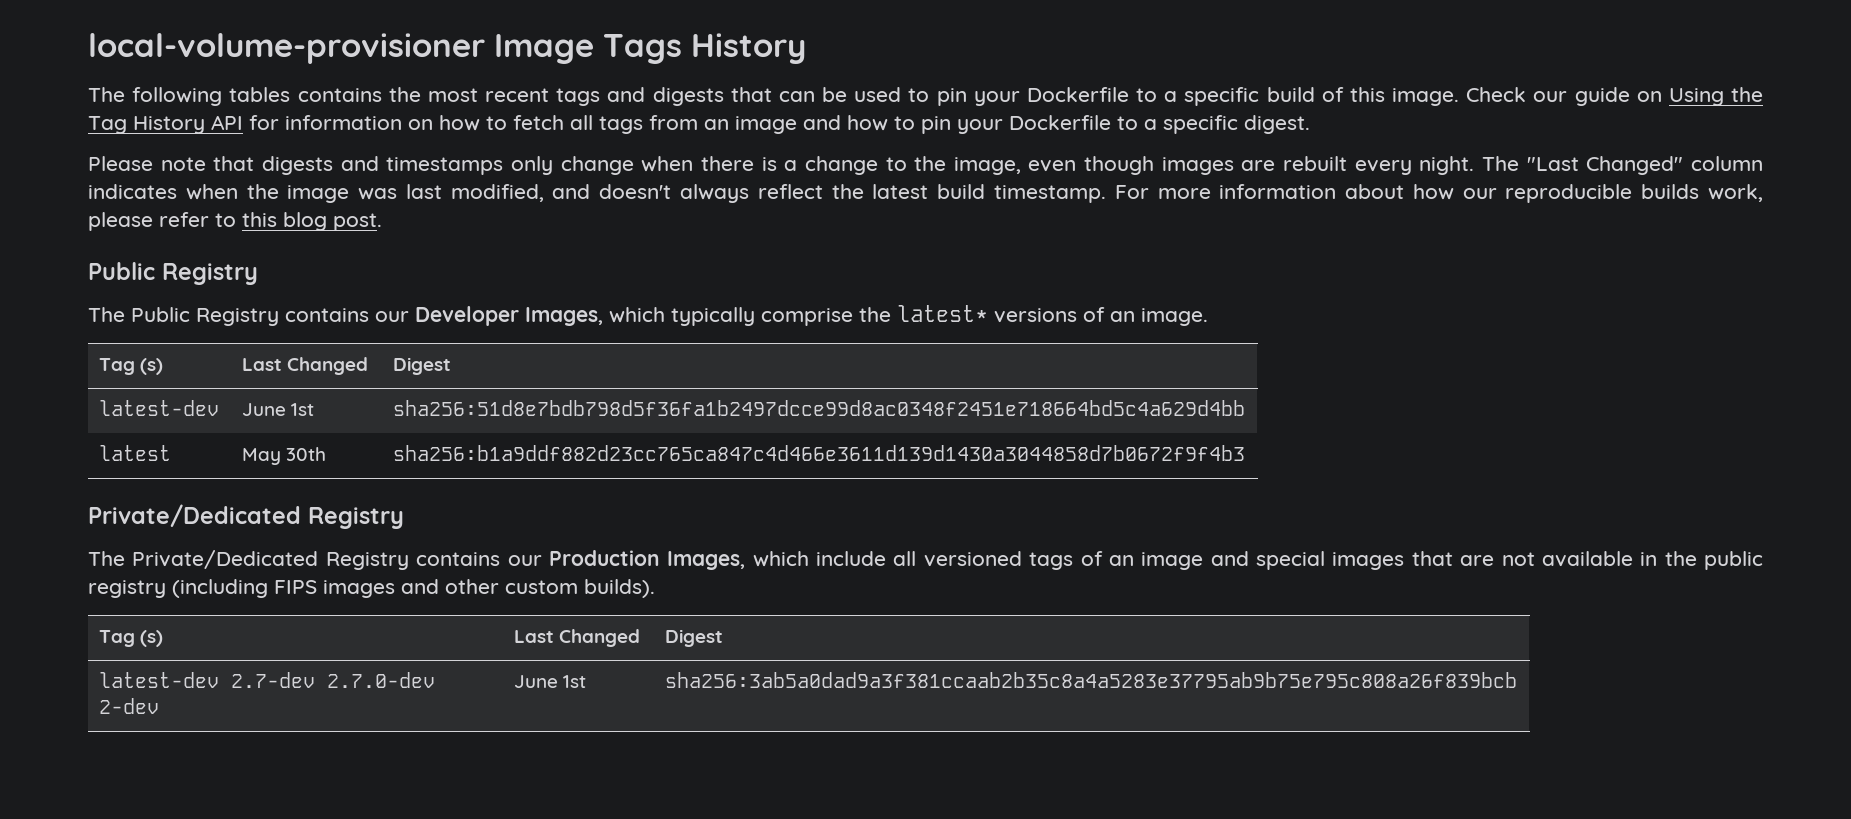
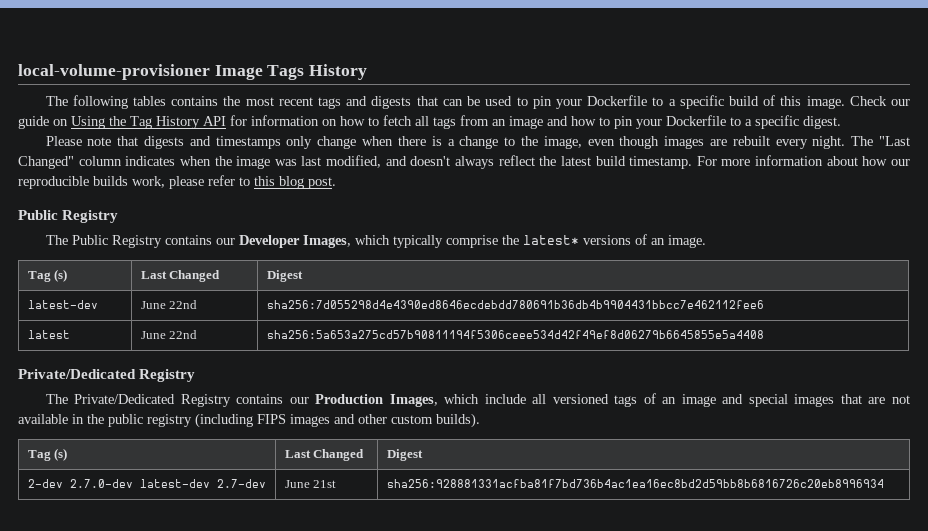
- latest-dev | June 1st | sha256:51d8e7bdb798d5f36fa1b2497dcce99d8ac0348f2451e718664bd5c4a629d4bb
+ latest-dev | June 22nd | sha256:7d055298d4e4390ed8646ecdebdd780691b36db4b9904431bbcc7e462112fee6
- latest | May 30th | sha256:b1a9ddf882d23cc765ca847c4d466e3611d139d1430a3044858d7b0672f9f4b3
+ latest | June 22nd | sha256:5a653a275cd57b90811194f5306ceee534d42f49ef8d06279b6645855e5a4408
- latest-dev 2.7-dev 2.7.0-dev 2-dev | June 1st | sha256:3ab5a0dad9a3f381ccaab2b35c8a4a5283e37795ab9b75e795c808a26f839bcb
+ 2-dev 2.7.0-dev latest-dev 2.7-dev | June 21st | sha256:928881331acfba81f7bd736b4ac1ea16ec8bd2d59bb8b6816726c20eb8996934

